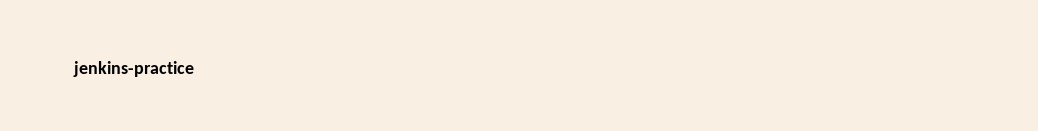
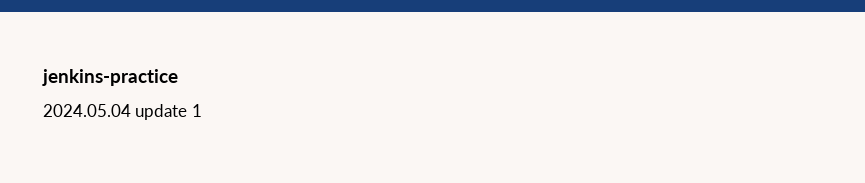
+ 2024.05.04 update 1

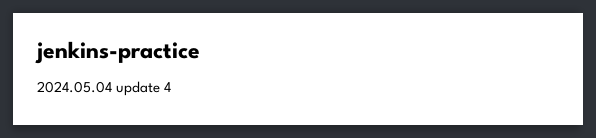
- 2024.05.04 update 1
+ 2024.05.04 update 4

